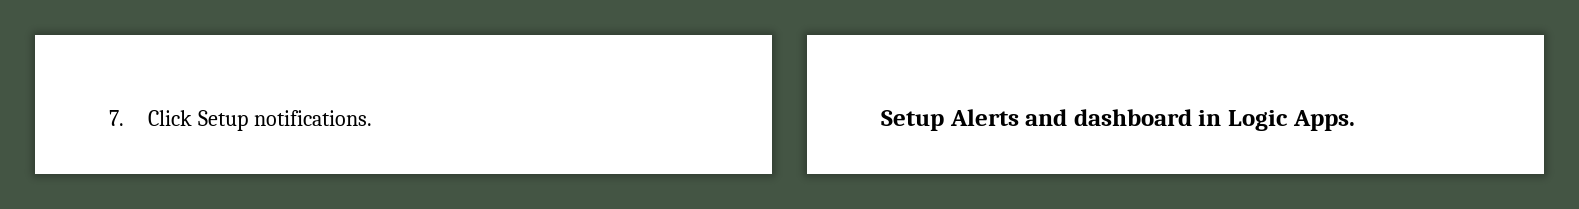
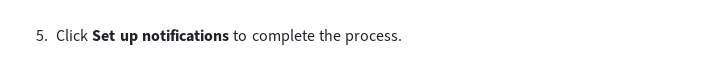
- 7. Click Setup notifications.
- Setup Alerts and dashboard in Logic Apps.
+ 5. Click Set up notifications to complete the process.

